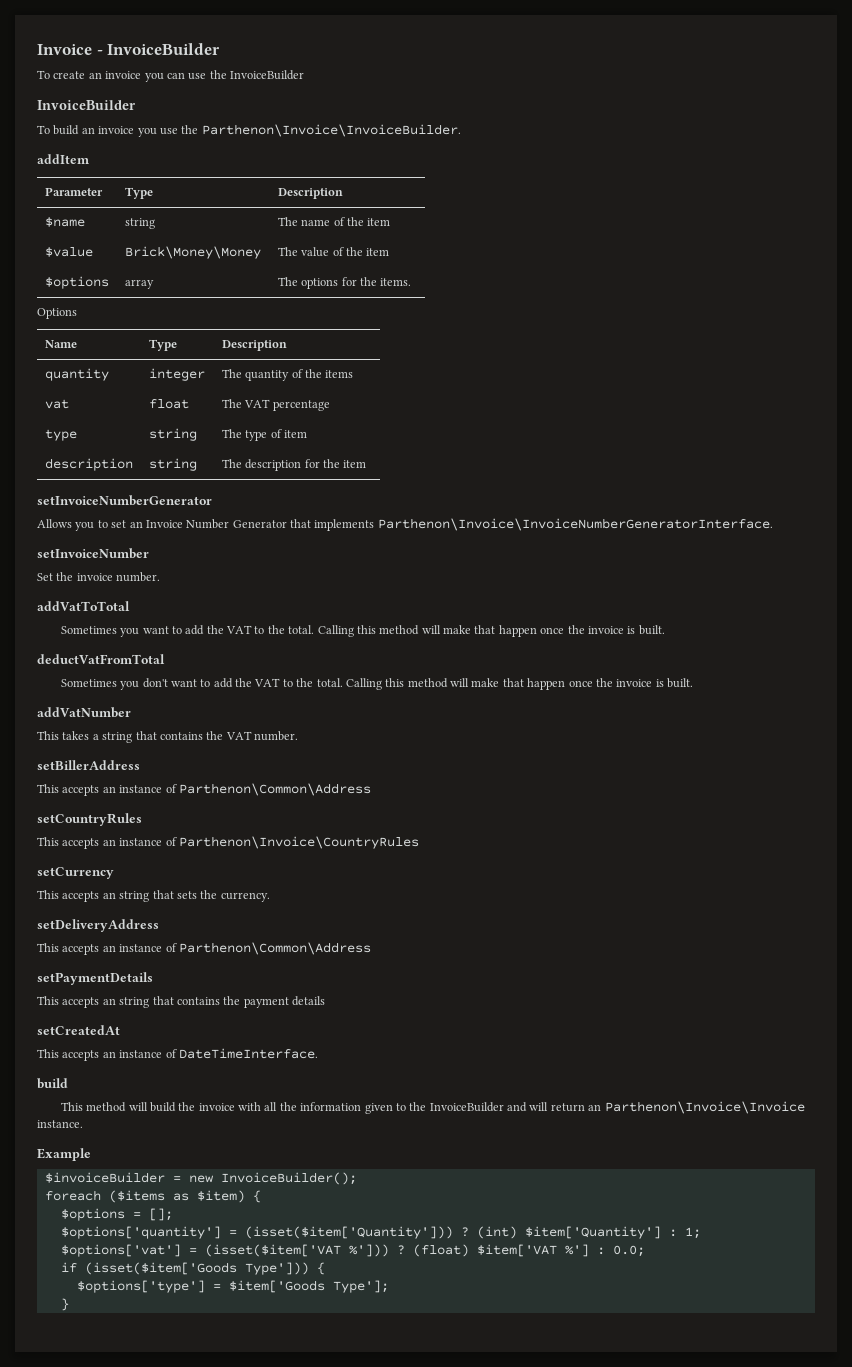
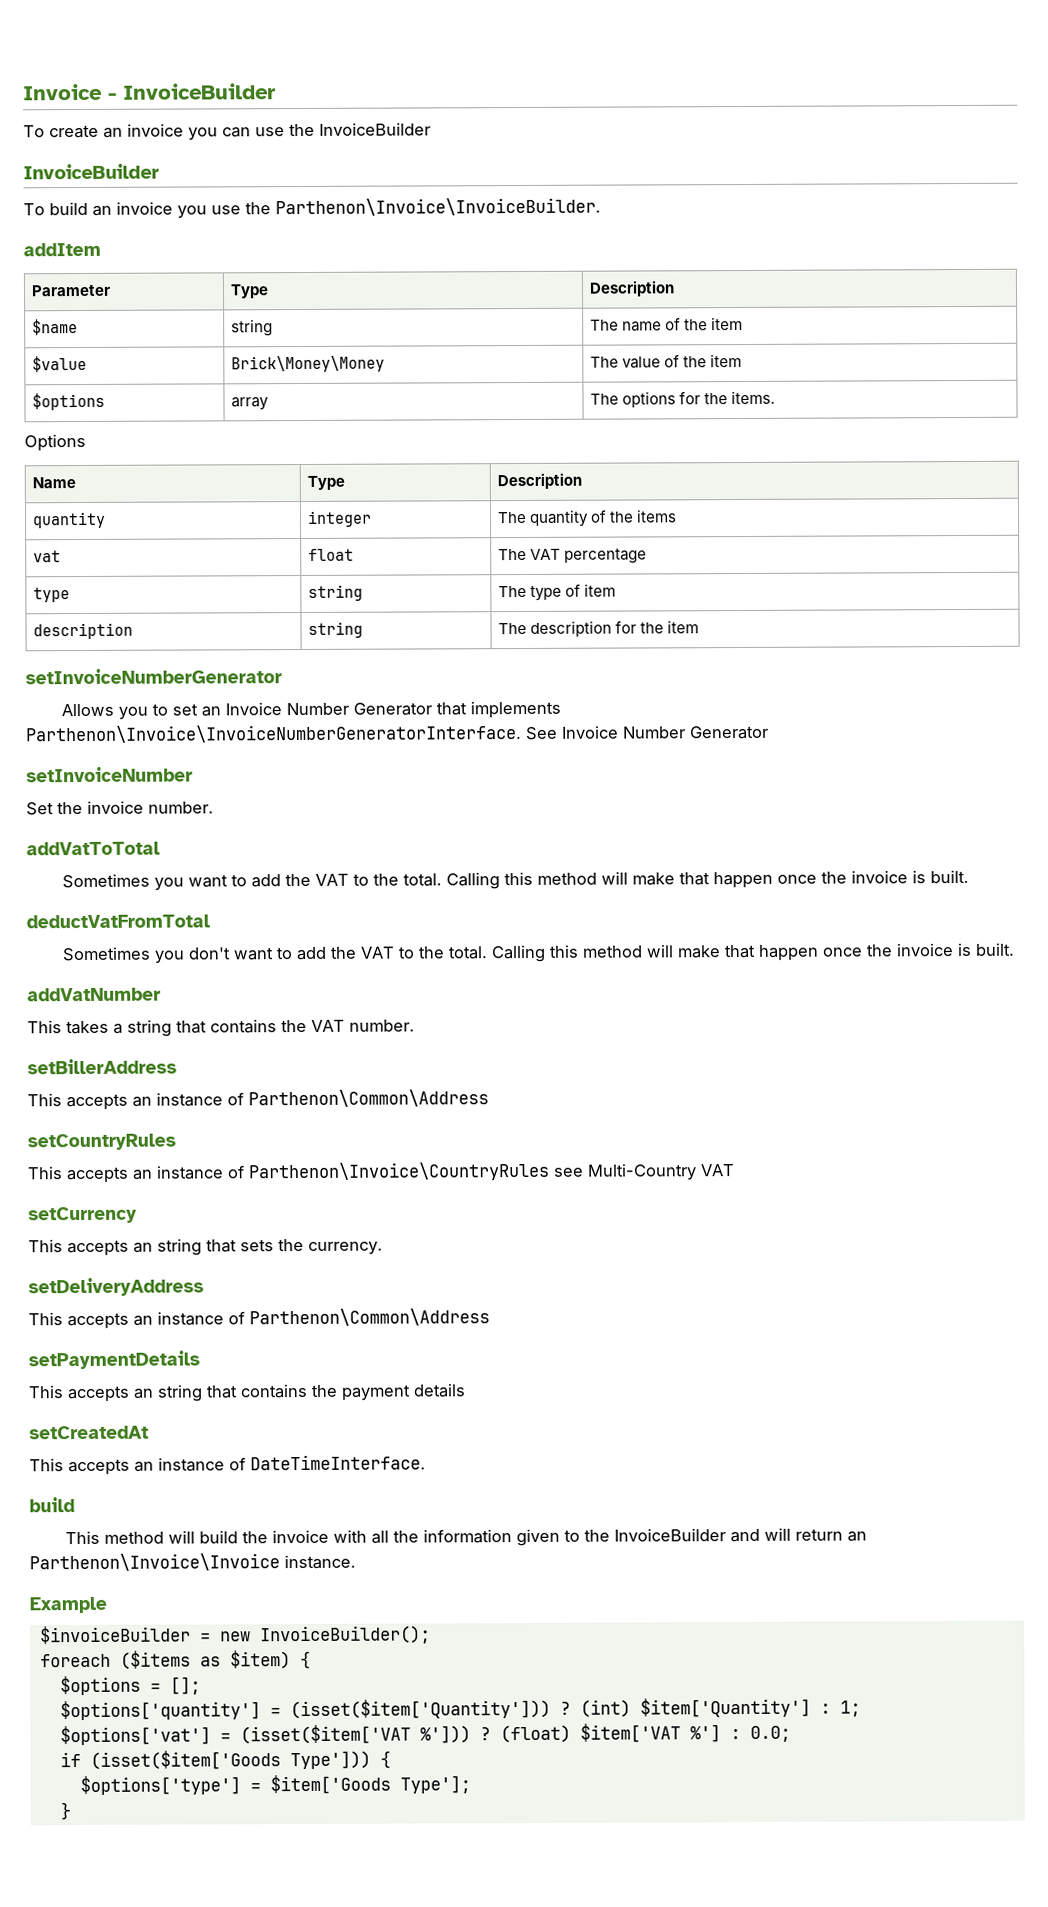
+ See Invoice Number Generator
- This accepts an instance of Parthenon\Invoice\CountryRules
+ This accepts an instance of Parthenon\Invoice\CountryRules see Multi-Country VAT

